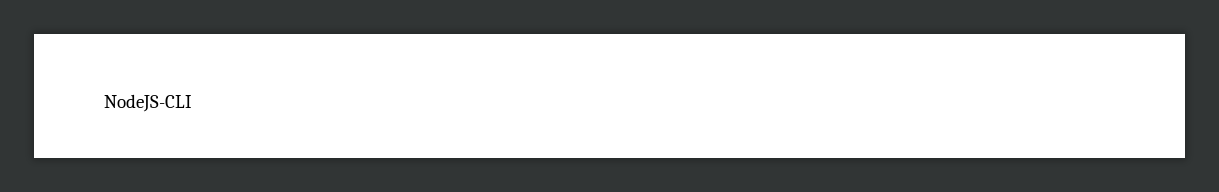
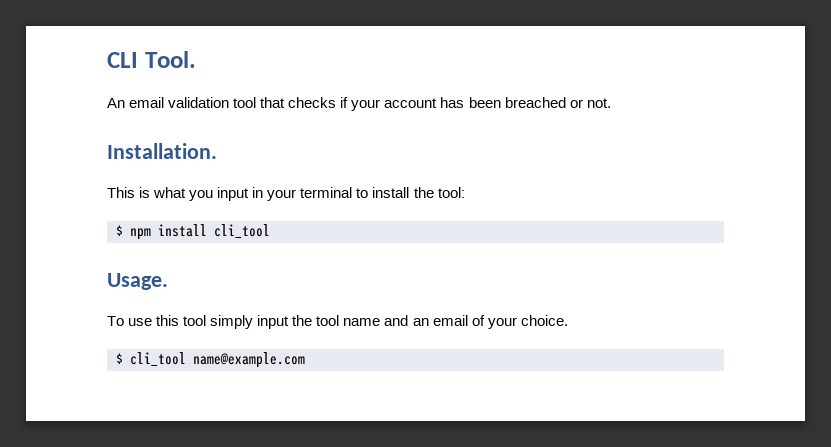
- NodeJS-CLI
+ CLI Tool.
+ An email validation tool that checks if your account has been breached or not.
+ Installation.
+ This is what you input in your terminal to install the tool:
+ $ npm install cli_tool
+ Usage.
+ To use this tool simply input the tool name and an email of your choice.
+ $ cli_tool name@example.com

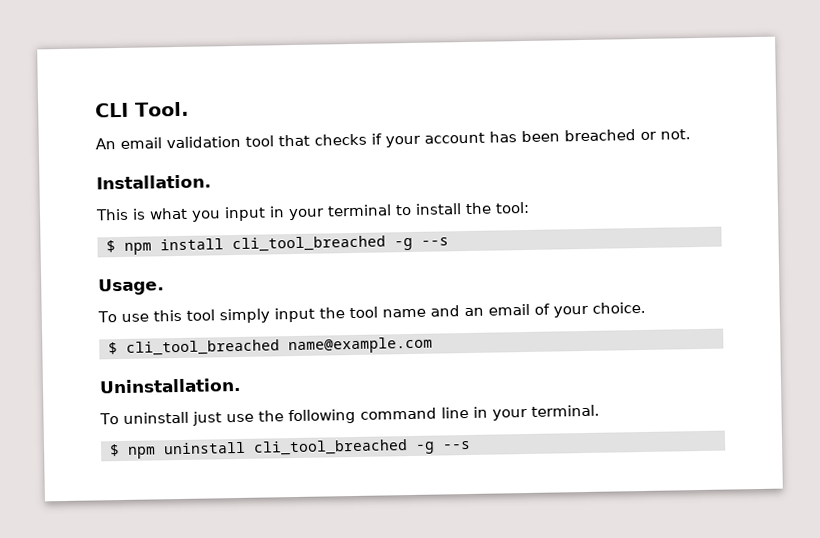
- $ npm install cli_tool
+ $ npm install cli_tool_breached -g --s
- $ cli_tool name@example.com
+ $ cli_tool_breached name@example.com
+ Uninstallation.
+ To uninstall just use the following command line in your terminal.
+ $ npm uninstall cli_tool_breached -g --s

